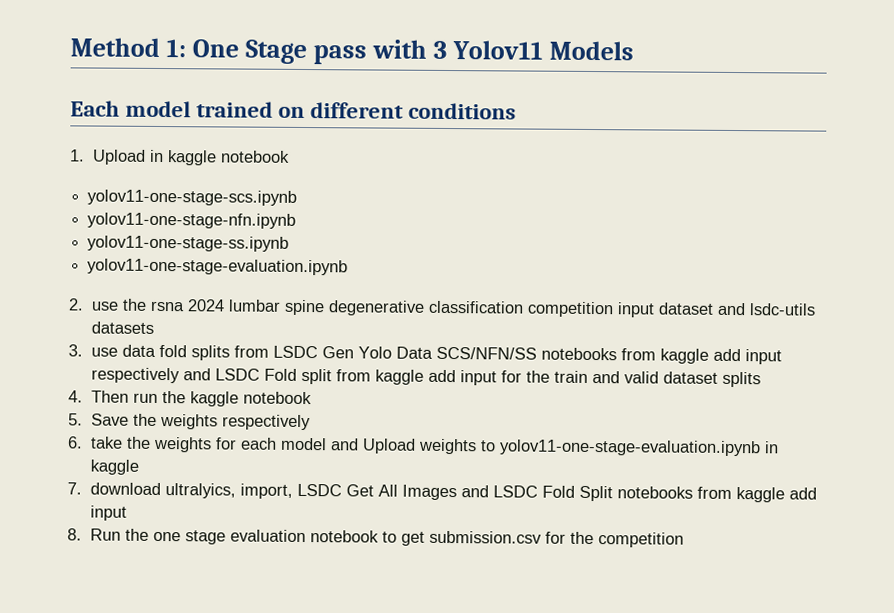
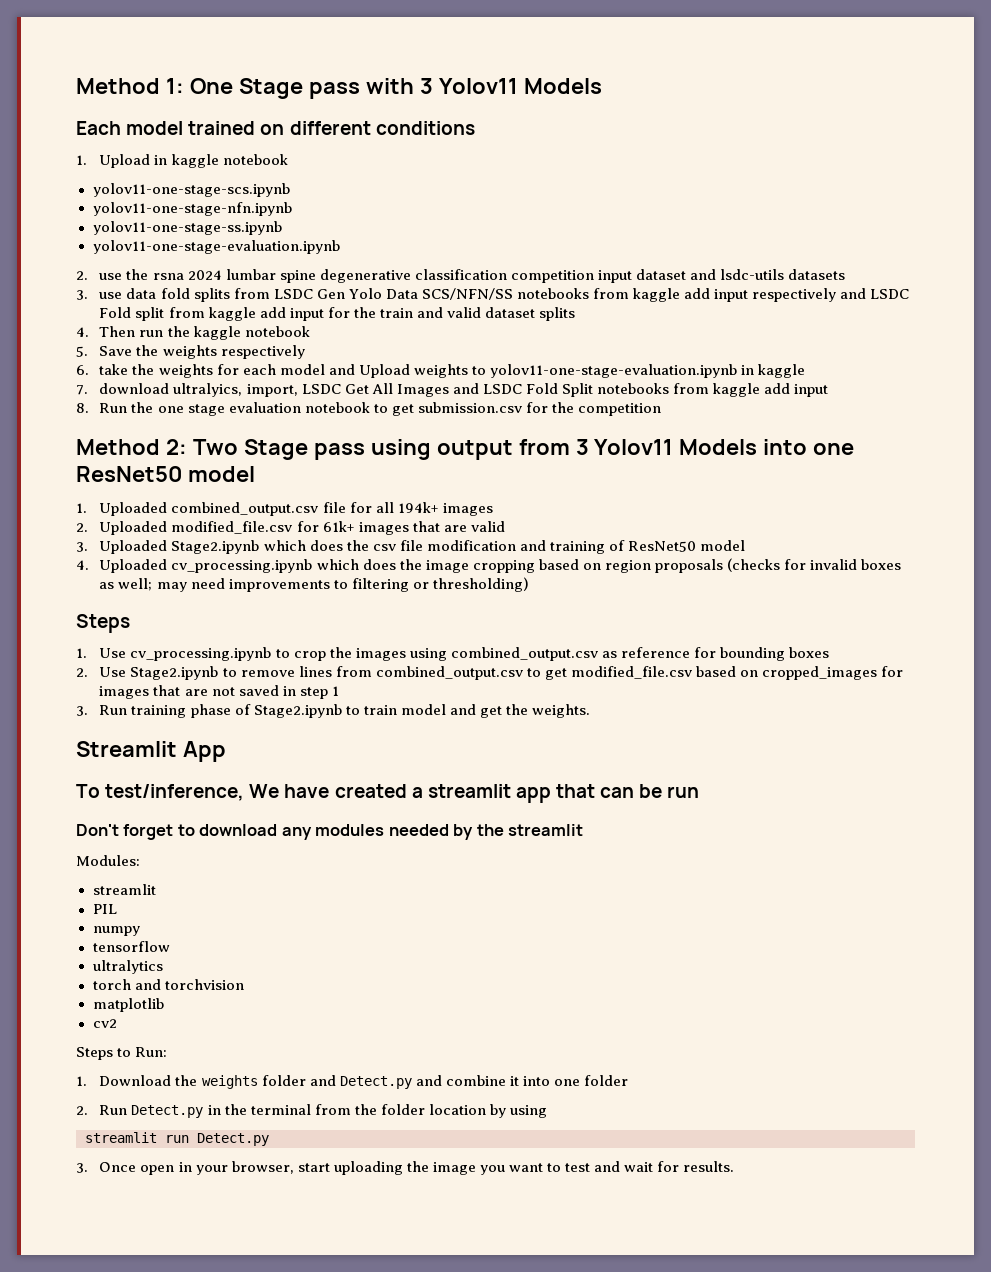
+ Method 2: Two Stage pass using output from 3 Yolov11 Models into one ResNet50 model
+ 1. Uploaded combined_output.csv file for all 194k+ images
+ 2. Uploaded modified_file.csv for 61k+ images that are valid
+ 3. Uploaded Stage2.ipynb which does the csv file modification and training of ResNet50 model
+ 4. Uploaded cv_processing.ipynb which does the image cropping based on region proposals (checks for invalid boxes as well; may need improvements to filtering or thresholding)
+ Steps
+ 1. Use cv_processing.ipynb to crop the images using combined_output.csv as reference for bounding boxes
+ 2. Use Stage2.ipynb to remove lines from combined_output.csv to get modified_file.csv based on cropped_images for images that are not saved in step 1
+ 3. Run training phase of Stage2.ipynb to train model and get the weights.
+ Streamlit App
+ To test/inference, We have created a streamlit app that can be run
+ Don't forget to download any modules needed by the streamlit
+ Modules:
+ streamlit
+ PIL
+ numpy
+ tensorflow
+ ultralytics
+ torch and torchvision
+ matplotlib
+ cv2
+ Steps to Run:
+ 1. Download the weights folder and Detect.py and combine it into one folder
+ 2. Run Detect.py in the terminal from the folder location by using
+ streamlit run Detect.py
+ 3. Once open in your browser, start uploading the image you want to test and wait for results.

